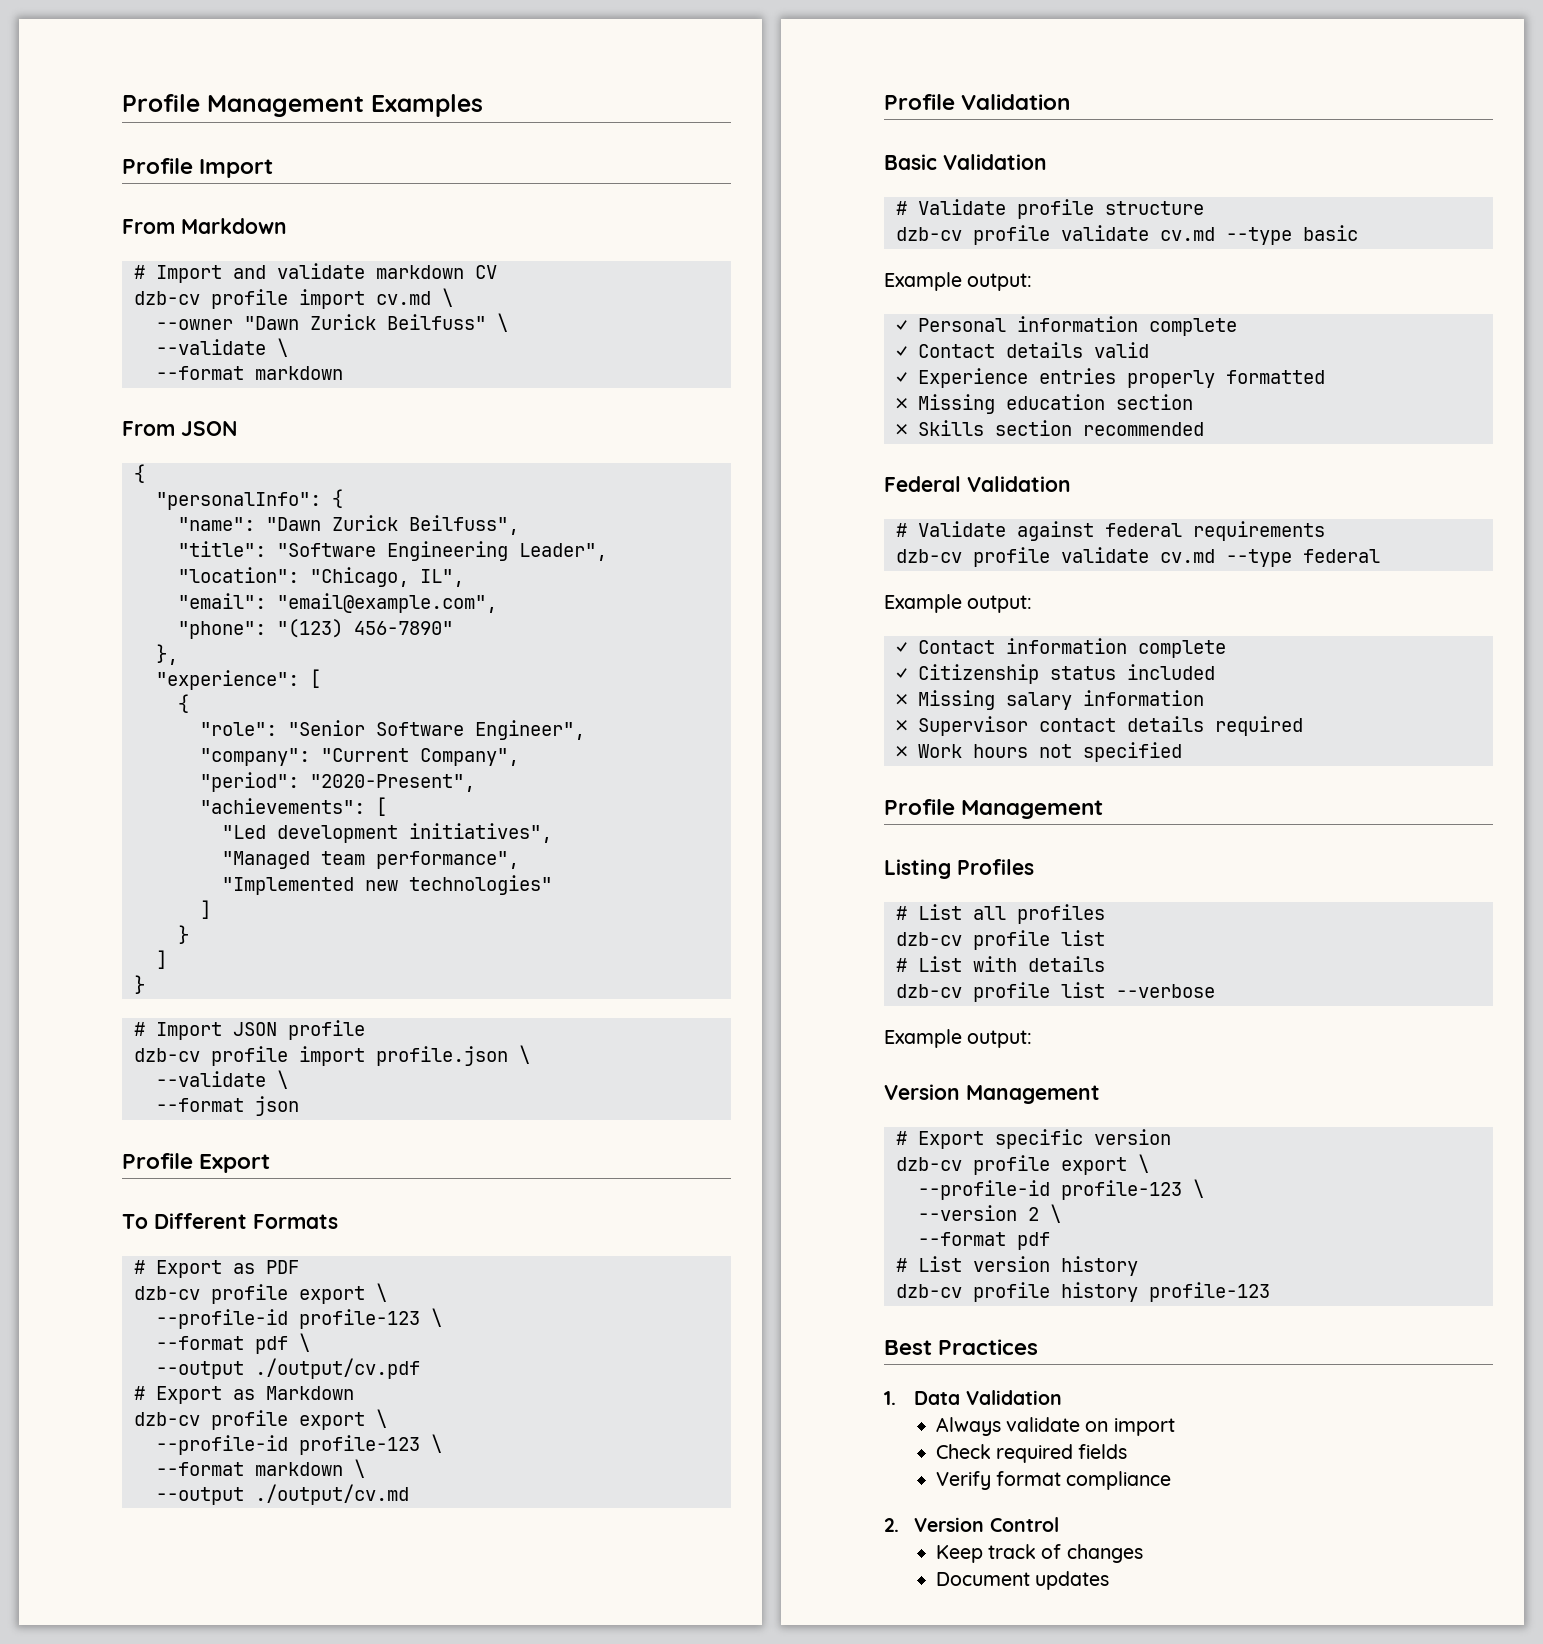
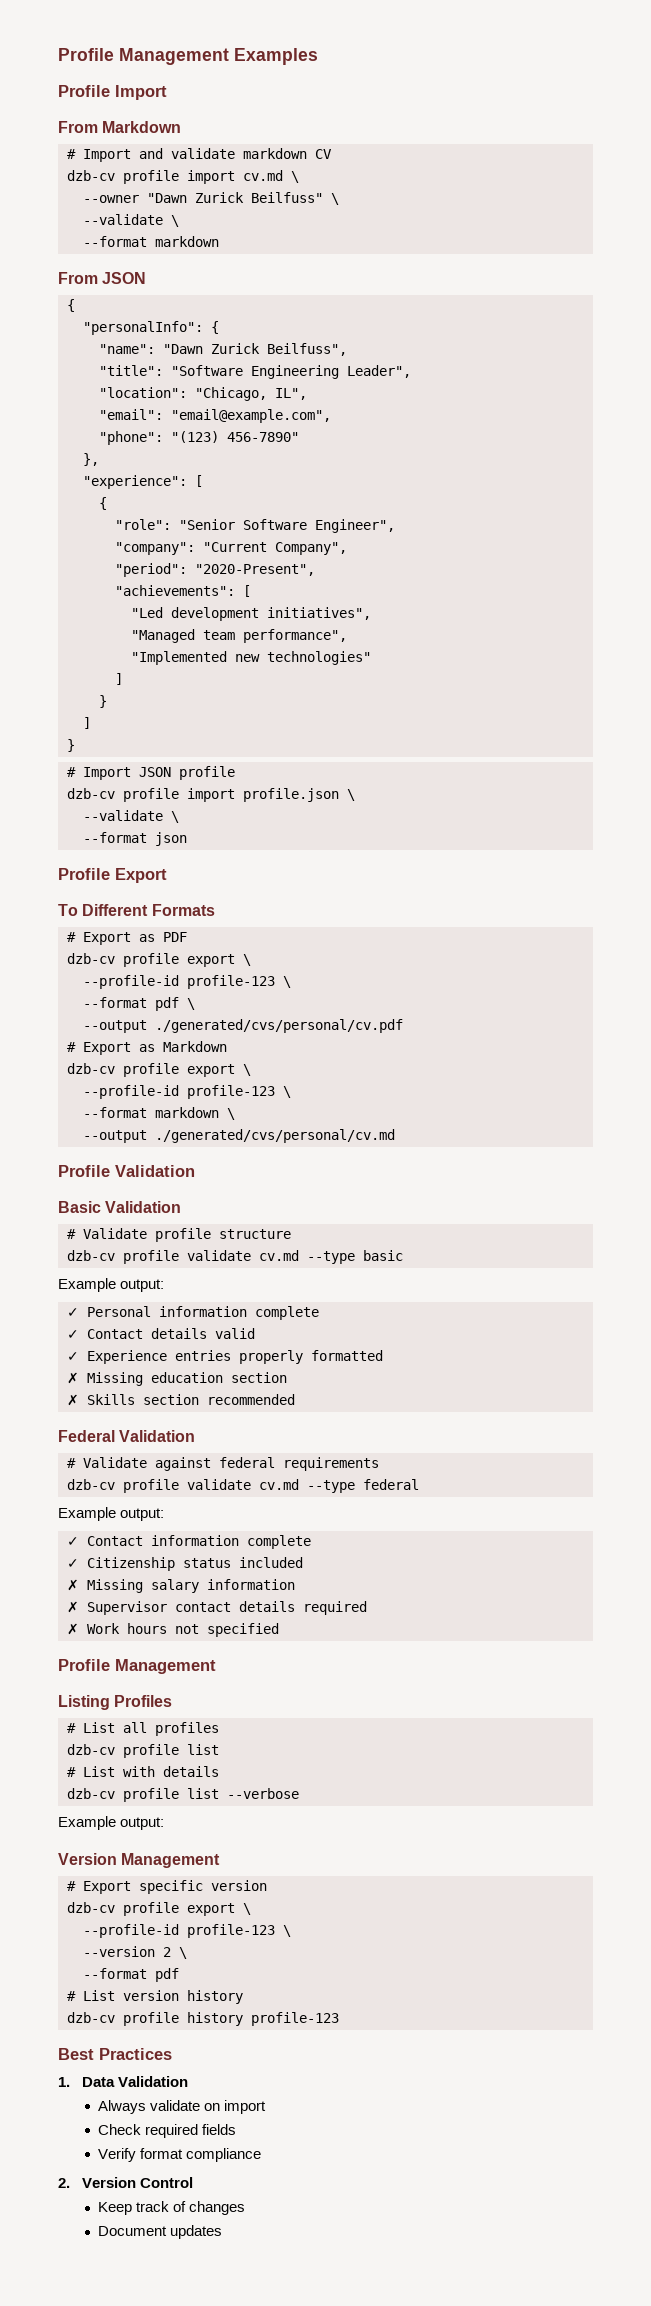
- --output ./output/cv.pdf
+ --output ./generated/cvs/personal/cv.pdf
- --output ./output/cv.md
+ --output ./generated/cvs/personal/cv.md

